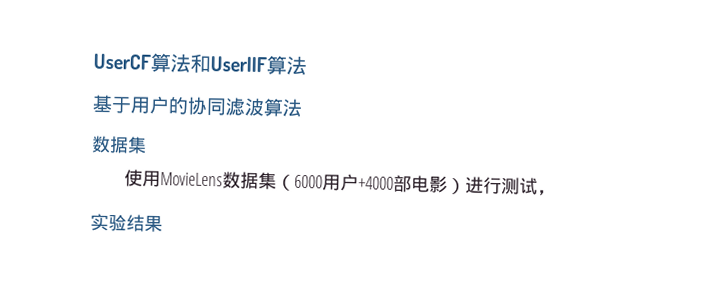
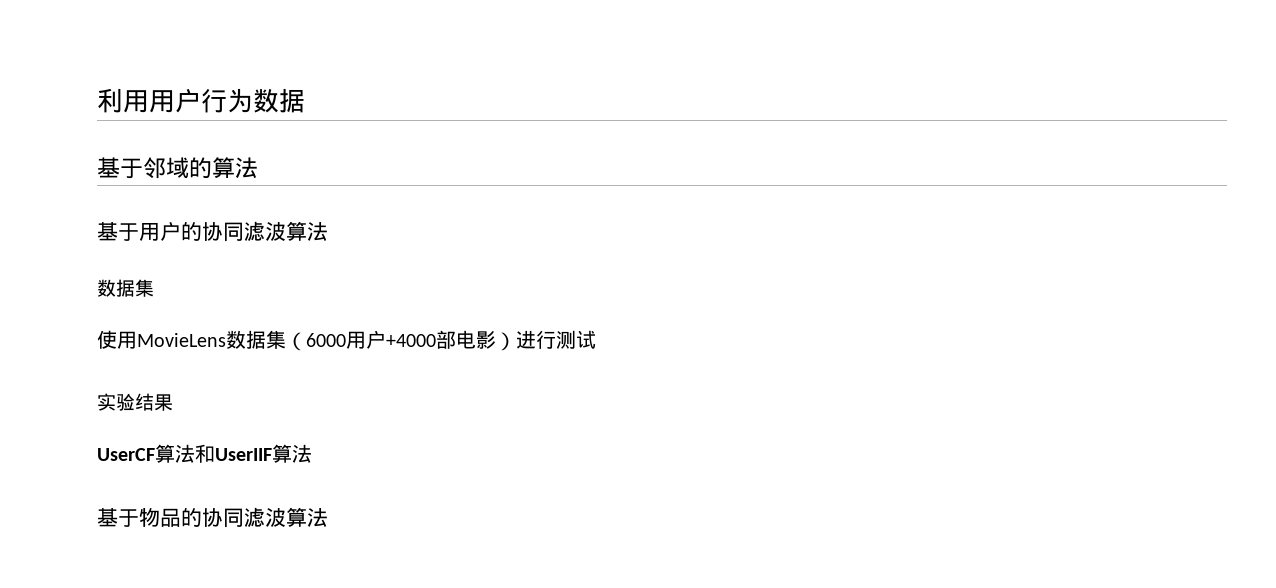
- UserCF算法和UserIIF算法
+ 利用用户行为数据
+ 基于邻域的算法
- 使用MovieLens数据集（6000用户+4000部电影）进行测试，
+ 使用MovieLens数据集（6000用户+4000部电影）进行测试
+ UserCF算法和UserIIF算法
+ 基于物品的协同滤波算法

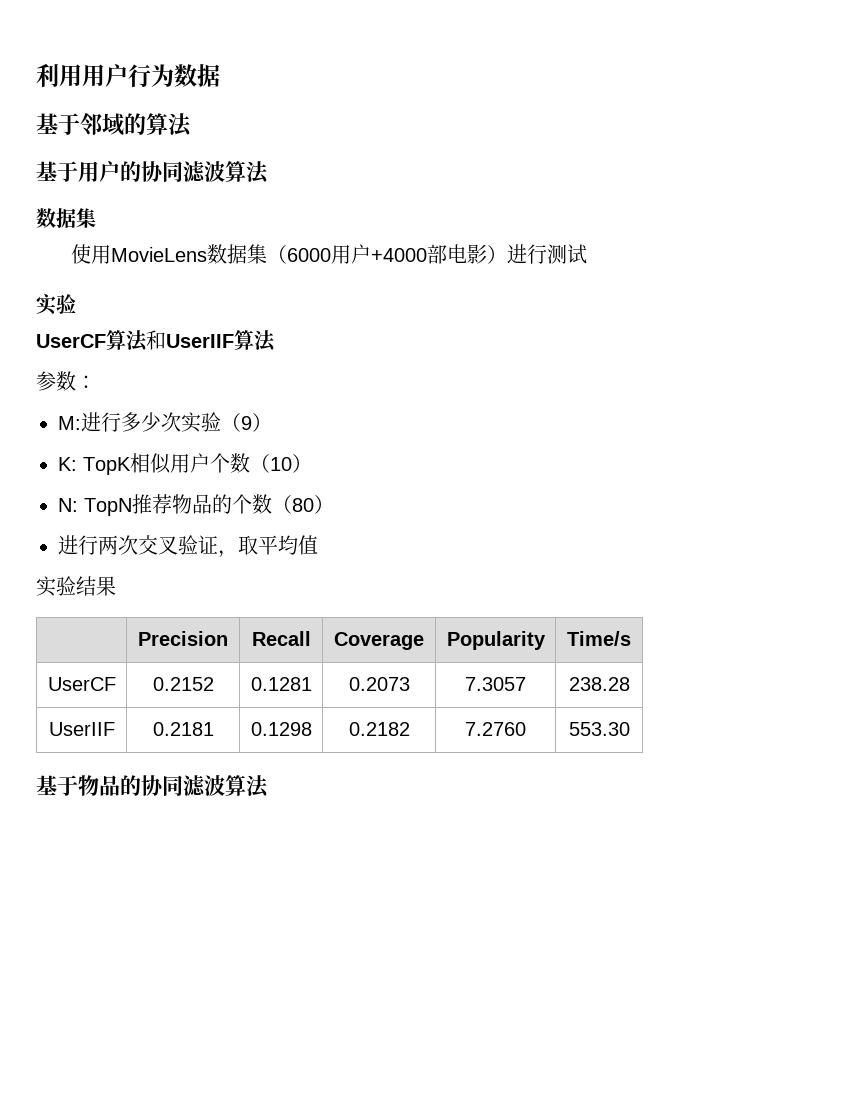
  使用MovieLens数据集（6000用户+4000部电影）进行测试
- 实验结果
+ 实验
+ 参数：
+ M:进行多少次实验（9）
+ K: TopK相似用户个数（10）
+ N: TopN推荐物品的个数（80）
+ 进行两次交叉验证，取平均值
+ 实验结果
+ | Precision | Recall | Coverage | Popularity | Time/s
+ UserCF | 0.2152 | 0.1281 | 0.2073 | 7.3057 | 238.28
+ UserIIF | 0.2181 | 0.1298 | 0.2182 | 7.2760 | 553.30

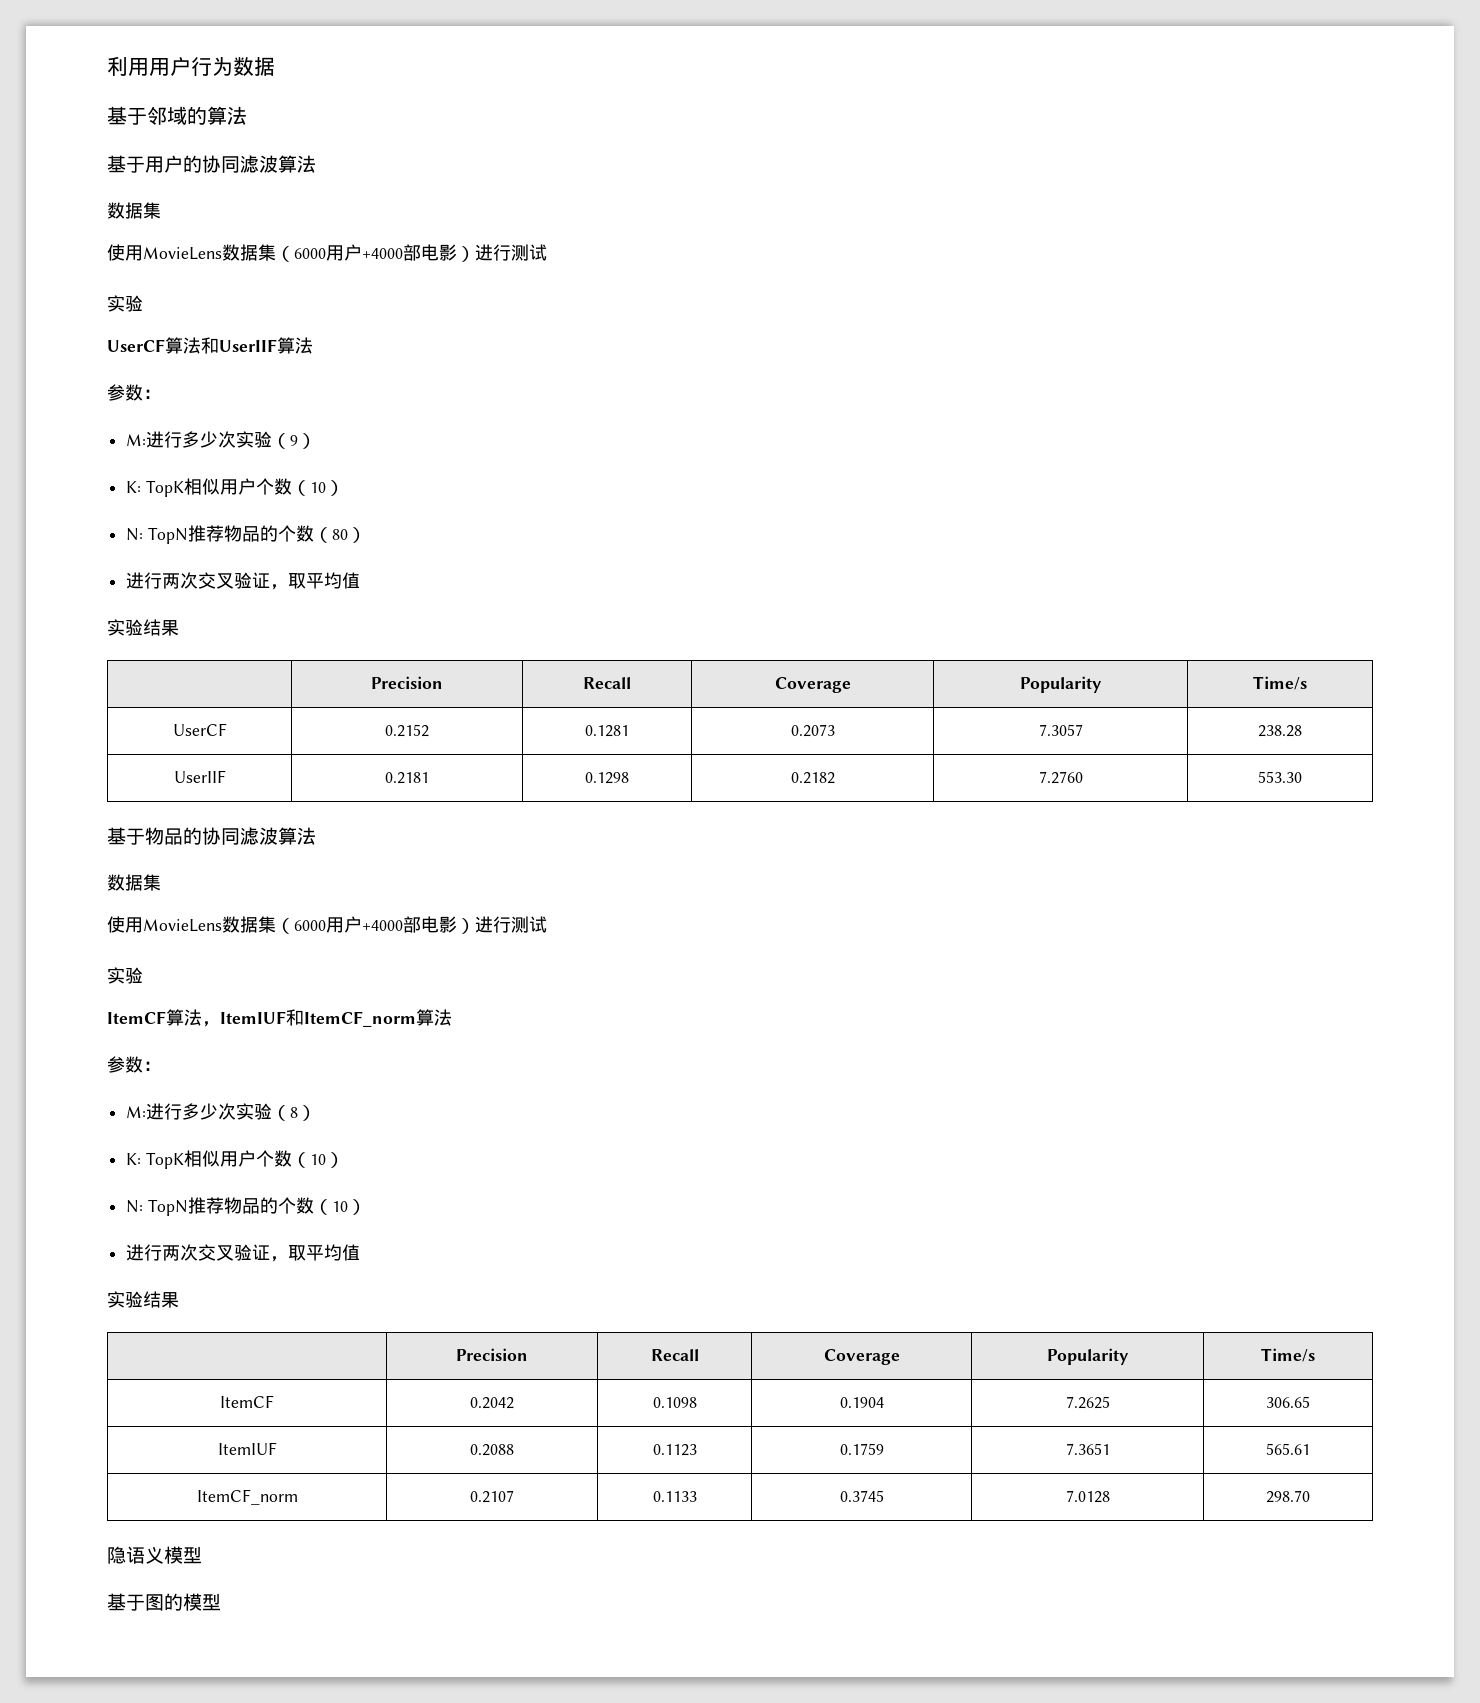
  基于物品的协同滤波算法
+ 数据集
+ 使用MovieLens数据集（6000用户+4000部电影）进行测试
+ 实验
+ ItemCF算法，ItemIUF和ItemCF_norm算法
+ 参数：
+ M:进行多少次实验（8）
+ K: TopK相似用户个数（10）
+ N: TopN推荐物品的个数（10）
+ 进行两次交叉验证，取平均值
+ 实验结果
+ | Precision | Recall | Coverage | Popularity | Time/s
+ ItemCF | 0.2042 | 0.1098 | 0.1904 | 7.2625 | 306.65
+ ItemIUF | 0.2088 | 0.1123 | 0.1759 | 7.3651 | 565.61
+ ItemCF_norm | 0.2107 | 0.1133 | 0.3745 | 7.0128 | 298.70
+ 隐语义模型
+ 基于图的模型

